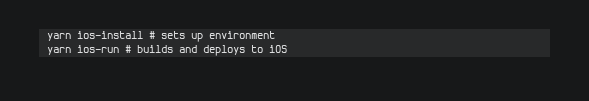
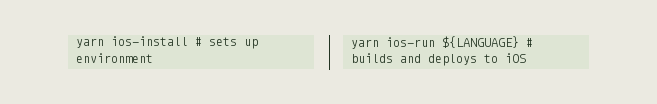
- yarn ios-run # builds and deploys to iOS
+ yarn ios-run ${LANGUAGE} # builds and deploys to iOS

